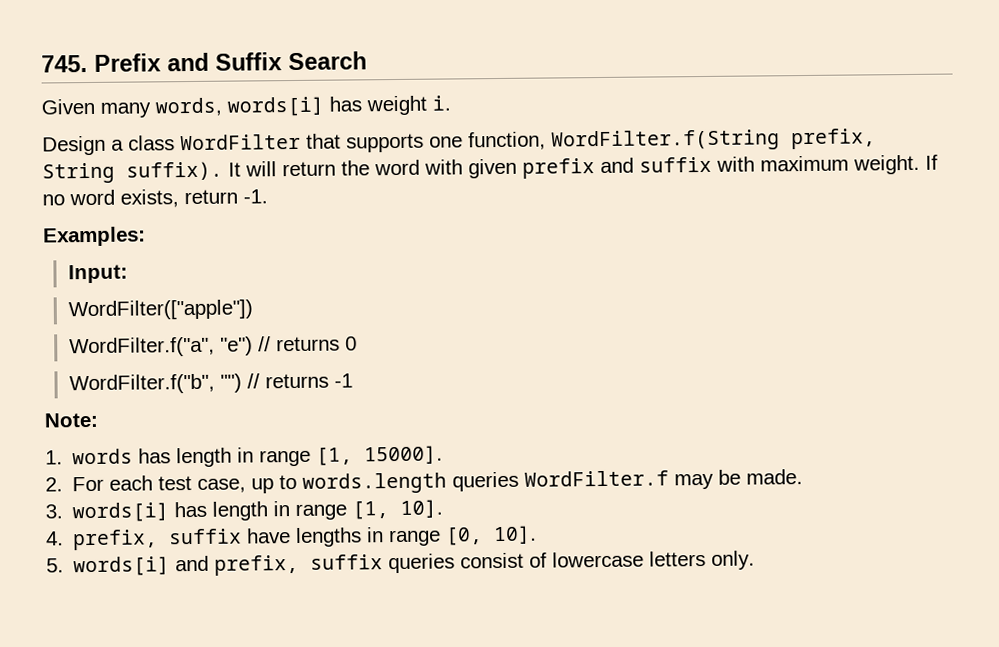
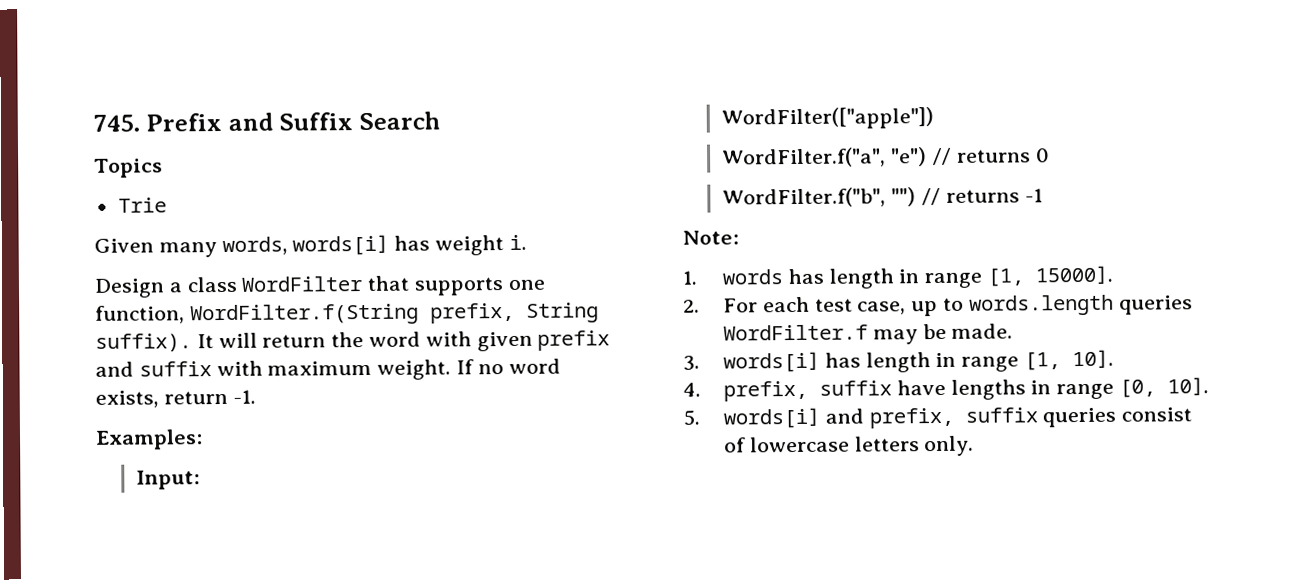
+ Topics
+ Trie

